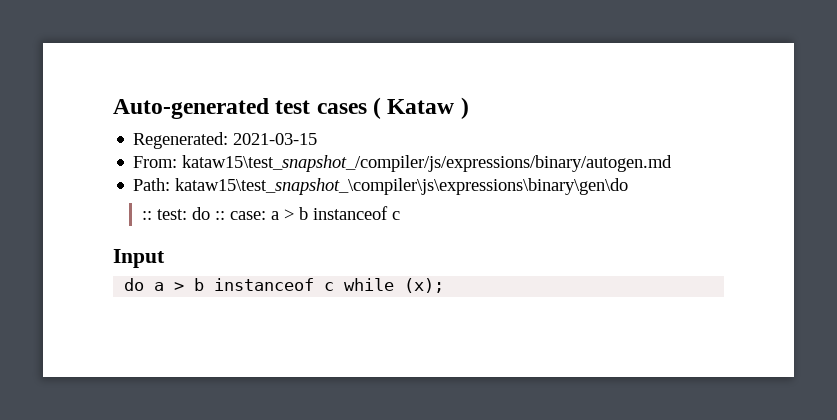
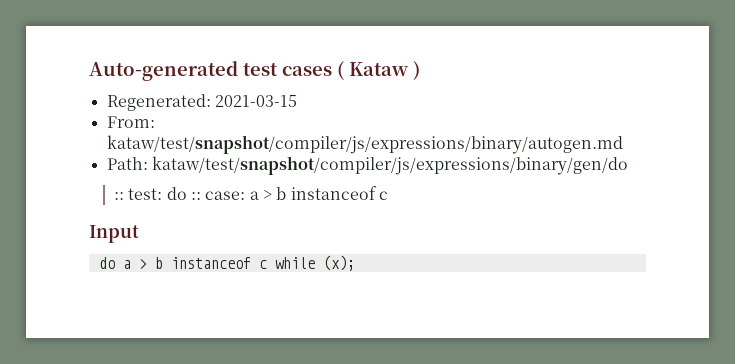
- From: kataw15\test_snapshot_/compiler/js/expressions/binary/autogen.md
+ From: kataw/test/snapshot/compiler/js/expressions/binary/autogen.md
- Path: kataw15\test_snapshot_\compiler\js\expressions\binary\gen\do
+ Path: kataw/test/snapshot/compiler/js/expressions/binary/gen/do

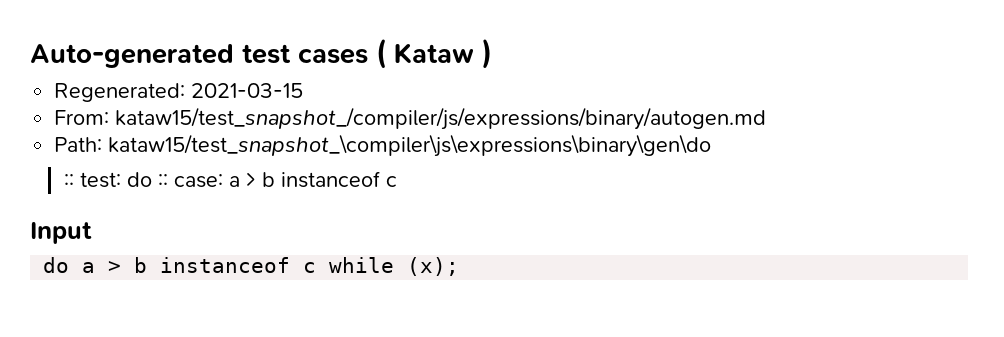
- From: kataw/test/snapshot/compiler/js/expressions/binary/autogen.md
+ From: kataw15/test_snapshot_/compiler/js/expressions/binary/autogen.md
- Path: kataw/test/snapshot/compiler/js/expressions/binary/gen/do
+ Path: kataw15/test_snapshot_\compiler\js\expressions\binary\gen\do

